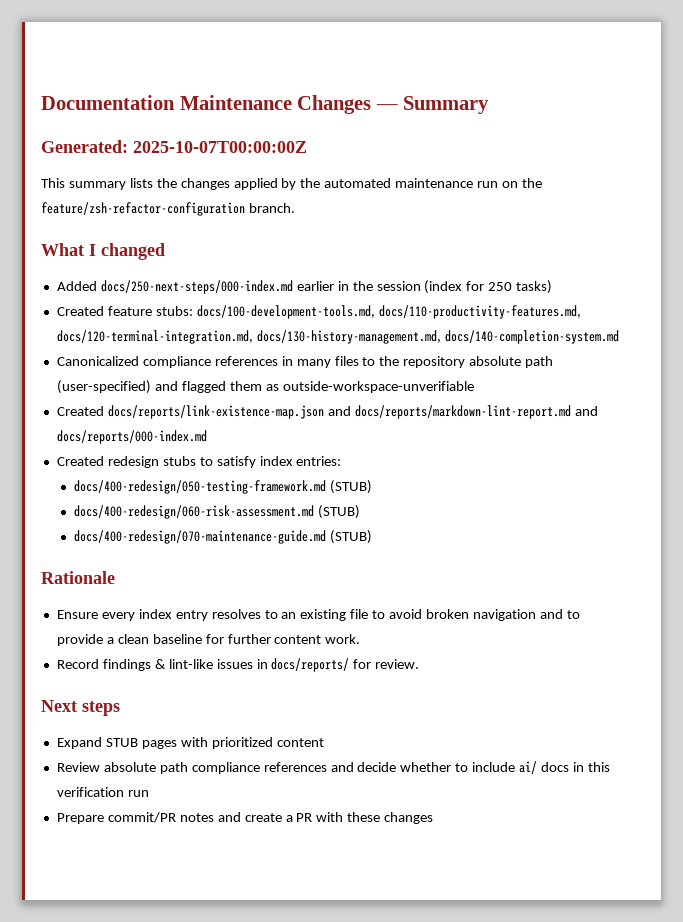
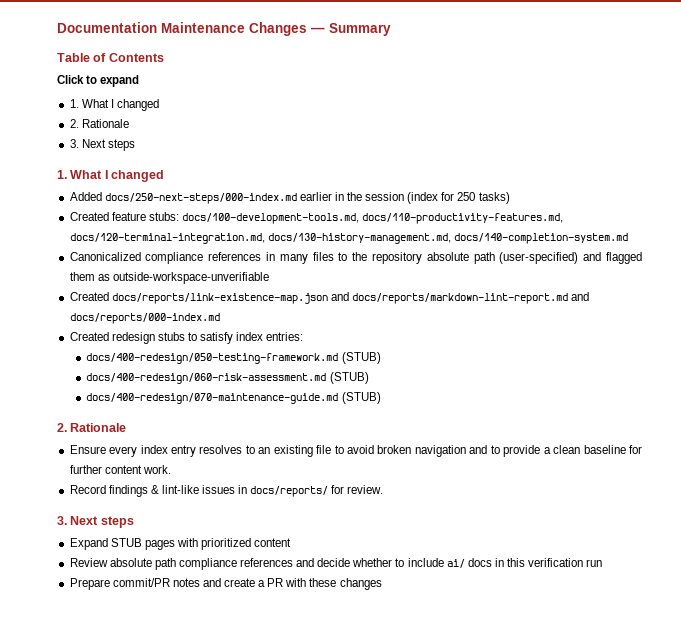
- Generated: 2025-10-07T00:00:00Z
- This summary lists the changes applied by the automated maintenance run on the feature/zsh-refactor-configuration branch.
- What I changed
+ Table of Contents
+ Click to expand
+ 1. What I changed
+ 2. Rationale
+ 3. Next steps
+ 1. What I changed
  docs/400-redesign/070-maintenance-guide.md (STUB)
- Rationale
+ 2. Rationale
  Record findings & lint-like issues in docs/reports/ for review.
- Next steps
+ 3. Next steps

